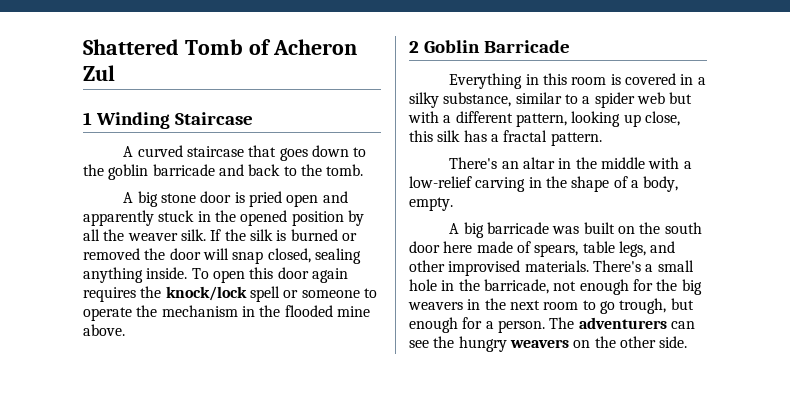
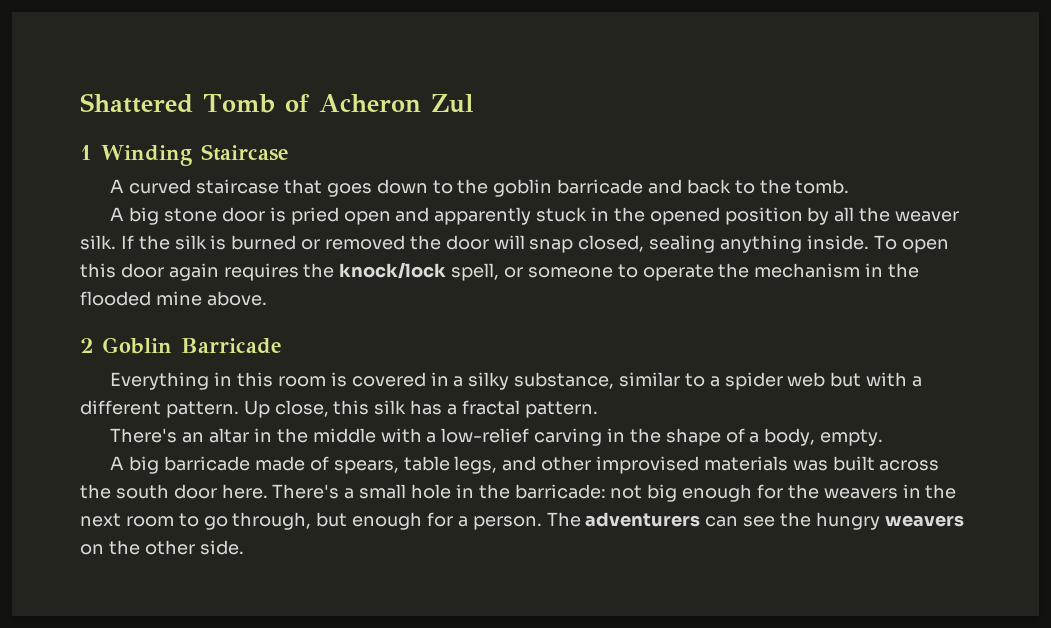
- To open this door again requires the knock/lock spell or someone to operate the mechanism in the flooded mine above.
+ To open this door again requires the knock/lock spell, or someone to operate the mechanism in the flooded mine above.
- Everything in this room is covered in a silky substance, similar to a spider web but with a different pattern, looking up close, this silk has a fractal pattern.
+ Everything in this room is covered in a silky substance, similar to a spider web but with a different pattern. Up close, this silk has a fractal pattern.
- A big barricade was built on the south door here made of spears, table legs, and other improvised materials.
+ A big barricade made of spears, table legs, and other improvised materials was built across the south door here.
- There's a small hole in the barricade, not enough for the big weavers in the next room to go trough, but enough for a person.
+ There's a small hole in the barricade: not big enough for the weavers in the next room to go through, but enough for a person.

